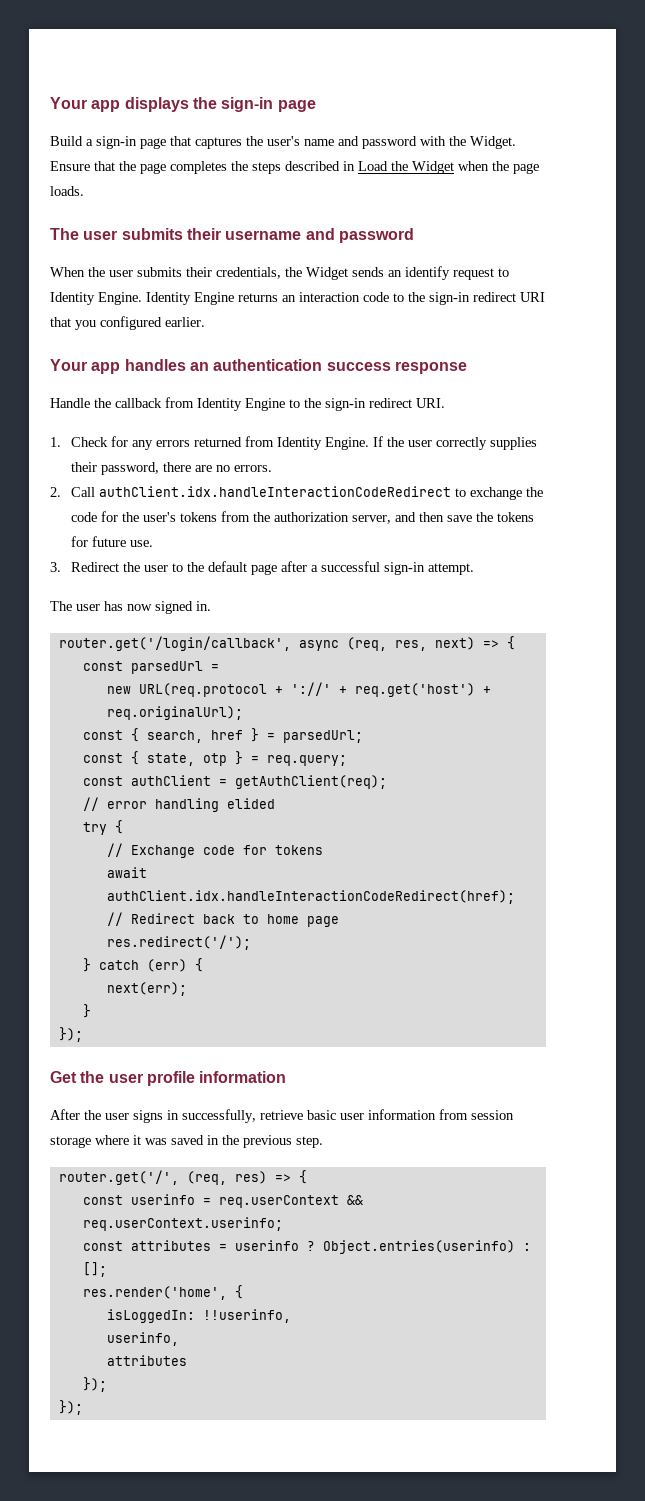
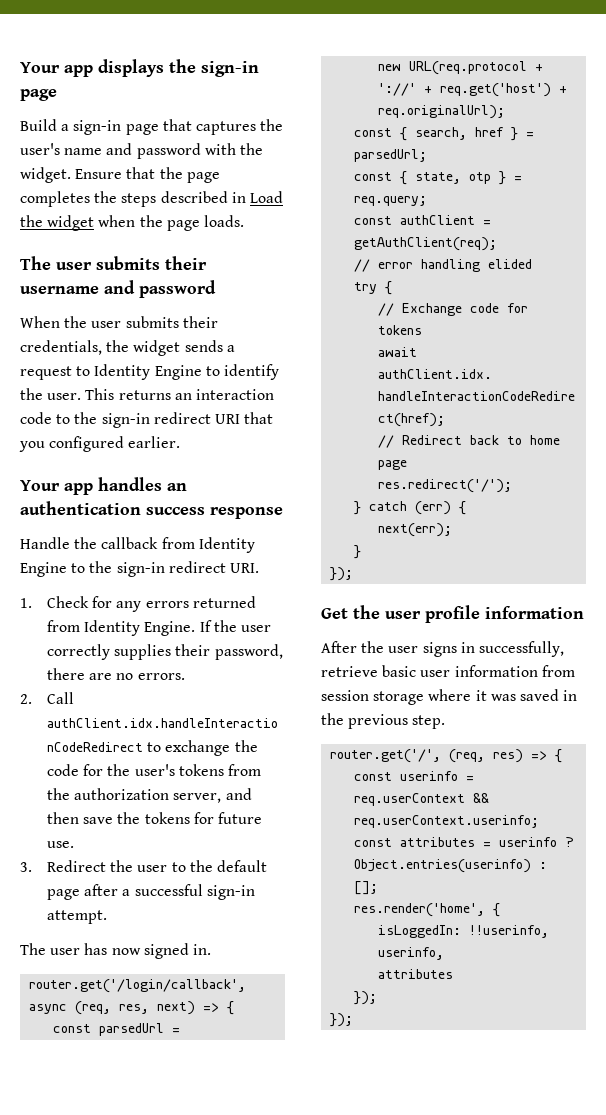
- Build a sign-in page that captures the user's name and password with the Widget.
+ Build a sign-in page that captures the user's name and password with the widget.
- Ensure that the page completes the steps described in Load the Widget when the page loads.
+ Ensure that the page completes the steps described in Load the widget when the page loads.
- When the user submits their credentials, the Widget sends an identify request to Identity Engine. Identity Engine returns an interaction code to the sign-in redirect URI that you configured earlier.
+ When the user submits their credentials, the widget sends a request to Identity Engine to identify the user. This returns an interaction code to the sign-in redirect URI that you configured earlier.

